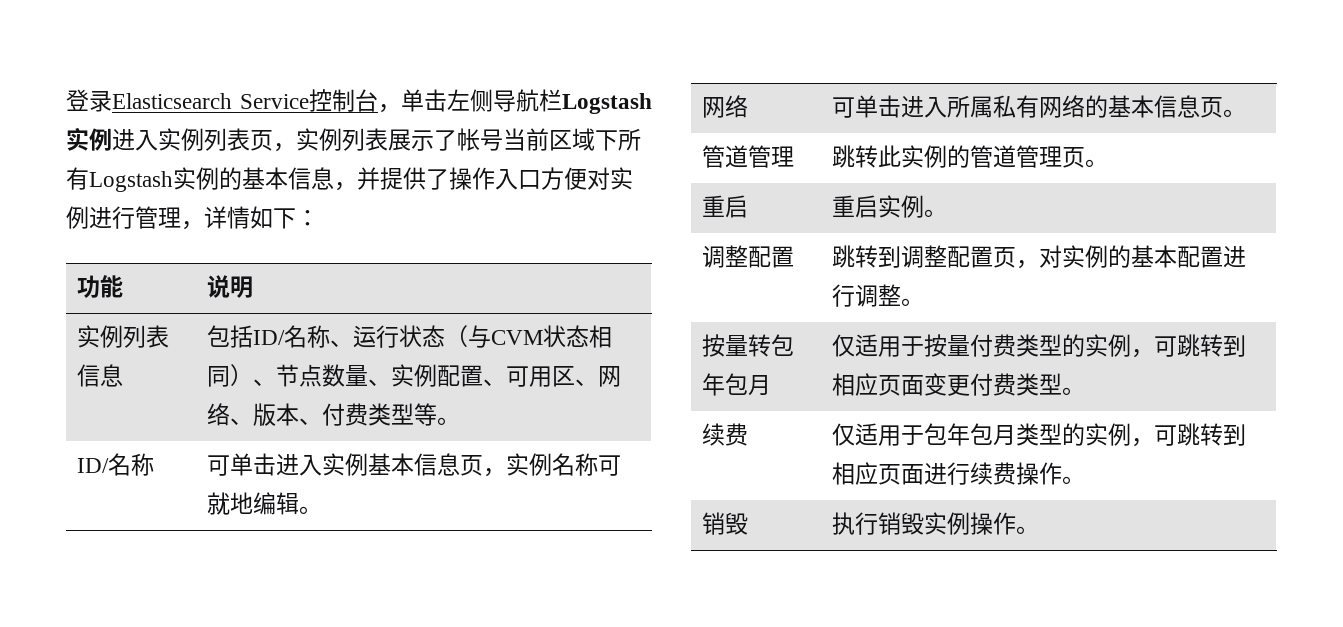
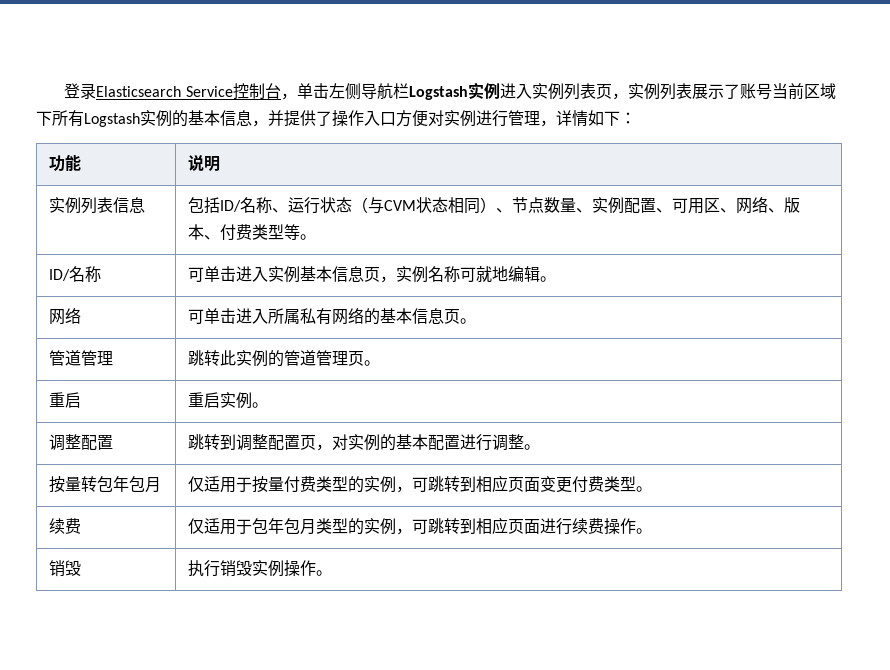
- 登录Elasticsearch Service控制台，单击左侧导航栏Logstash实例进入实例列表页，实例列表展示了帐号当前区域下所有Logstash实例的基本信息，并提供了操作入口方便对实例进行管理，详情如下：
+ 登录Elasticsearch Service控制台，单击左侧导航栏Logstash实例进入实例列表页，实例列表展示了账号当前区域下所有Logstash实例的基本信息，并提供了操作入口方便对实例进行管理，详情如下：

